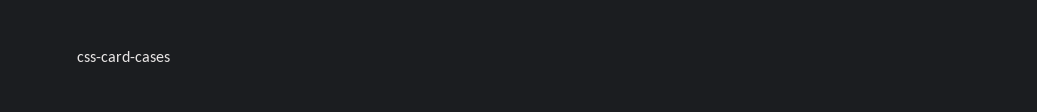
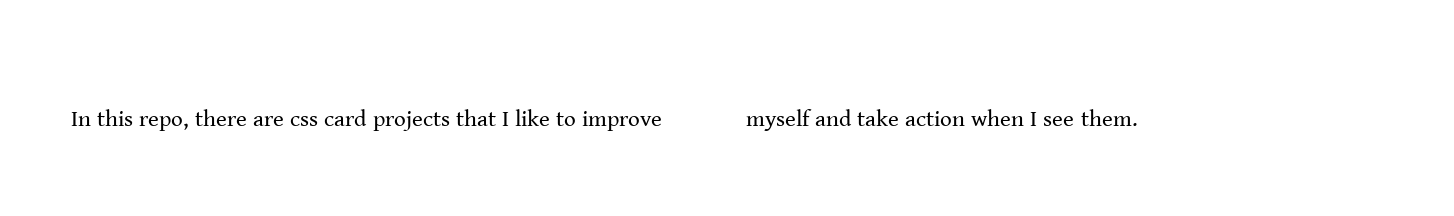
- css-card-cases
+ In this repo, there are css card projects that I like to improve myself and take action when I see them.

